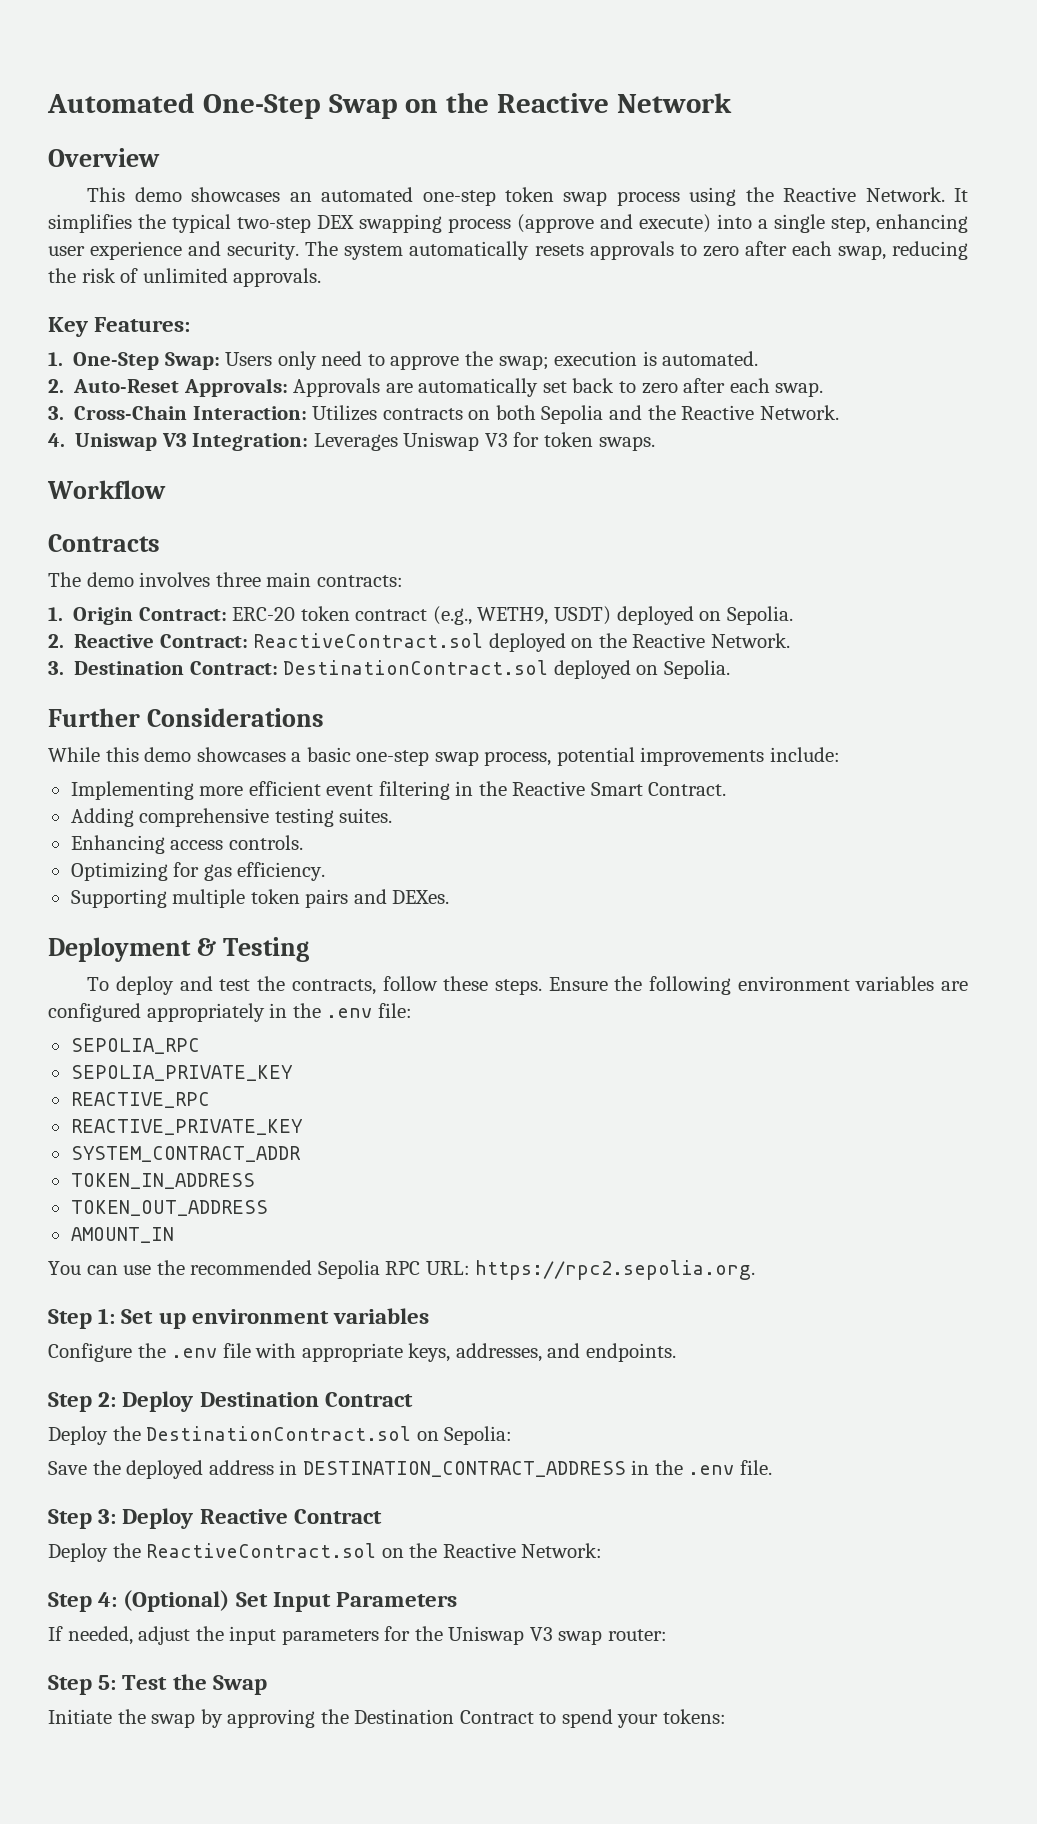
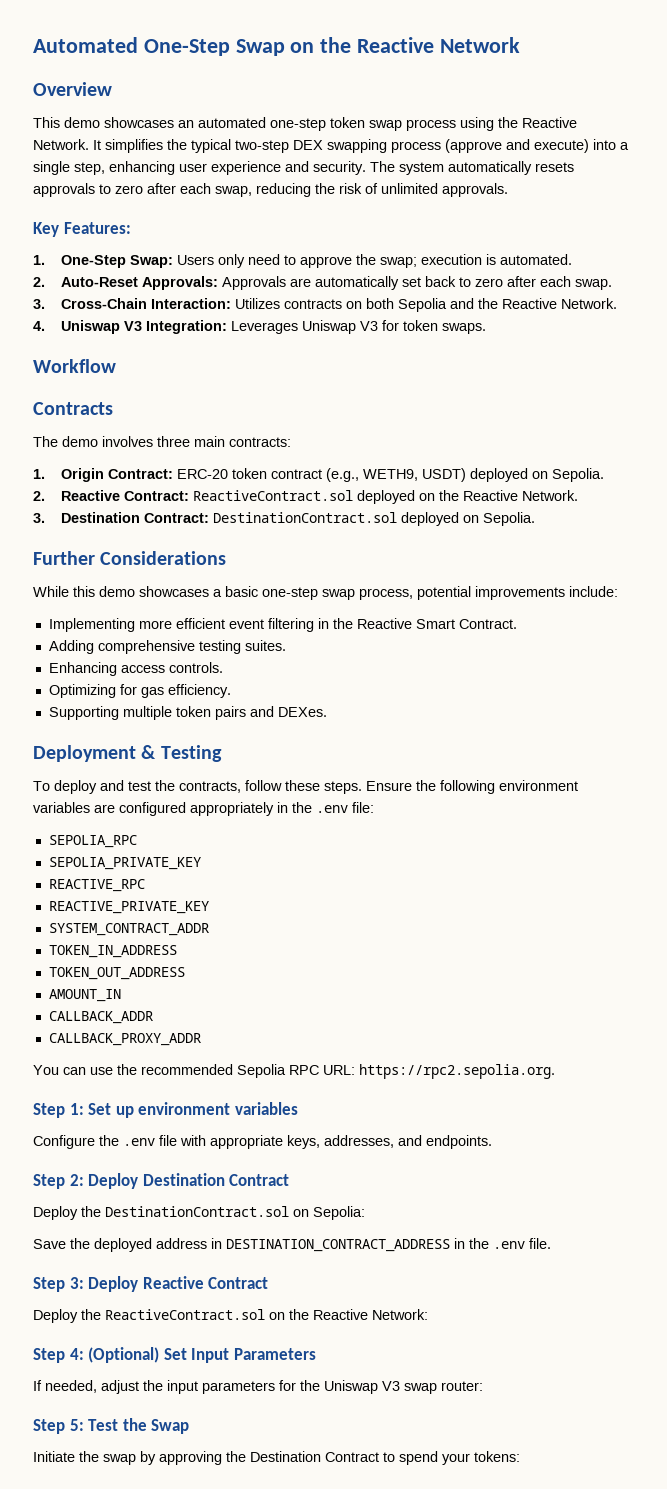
+ CALLBACK_ADDR
+ CALLBACK_PROXY_ADDR

